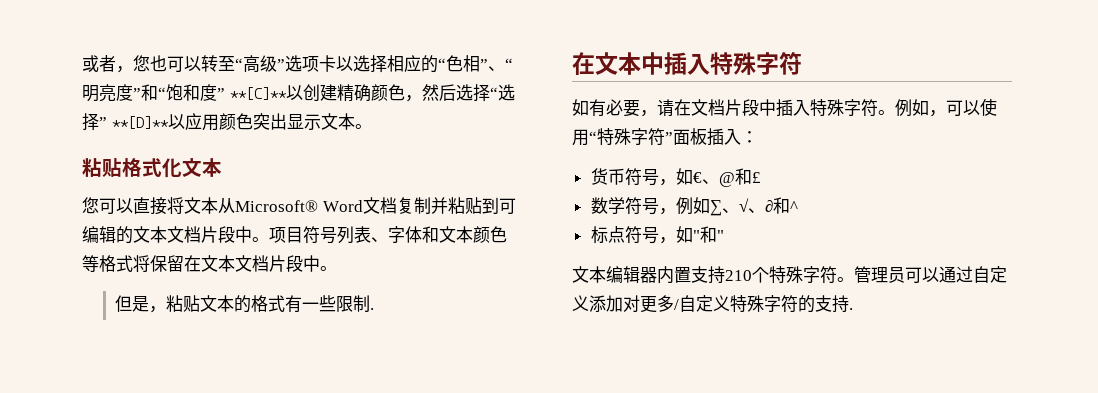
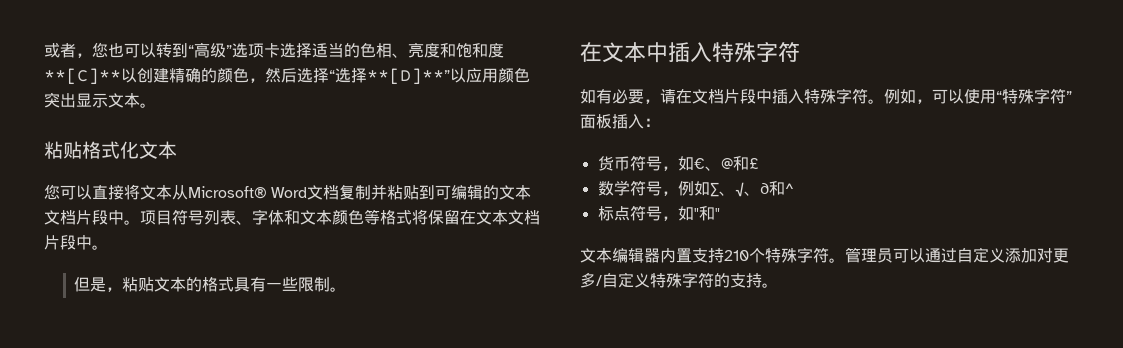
- 或者，您也可以转至“高级”选项卡以选择相应的“色相”、“明亮度”和“饱和度” **[C]**以创建精确颜色，然后选择“选择” **[D]**以应用颜色突出显示文本。
+ 或者，您也可以转到“高级”选项卡选择适当的色相、亮度和饱和度**[C]**以创建精确的颜色，然后选择“选择**[D]**”以应用颜色突出显示文本。
- 但是，粘贴文本的格式有一些限制.
+ 但是，粘贴文本的格式具有一些限制。
- 管理员可以通过自定义添加对更多/自定义特殊字符的支持.
+ 管理员可以通过自定义添加对更多/自定义特殊字符的支持。

